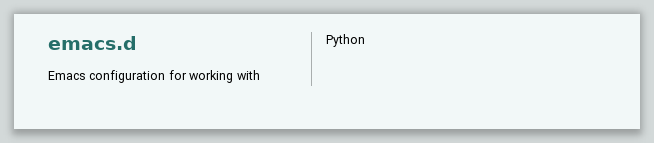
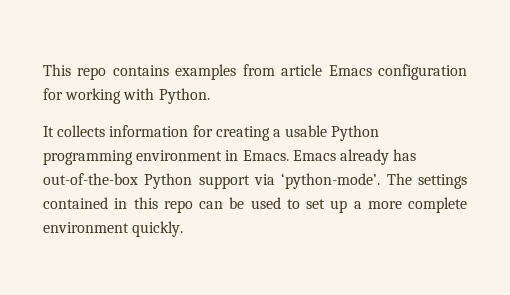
- emacs.d
- Emacs configuration for working with Python
+ This repo contains examples from article Emacs configuration for working with Python.
+ It collects information for creating a usable Python programming environment in Emacs. Emacs already has out-of-the-box Python support via ‘python-mode’. The settings contained in this repo can be used to set up a more complete environment quickly.

